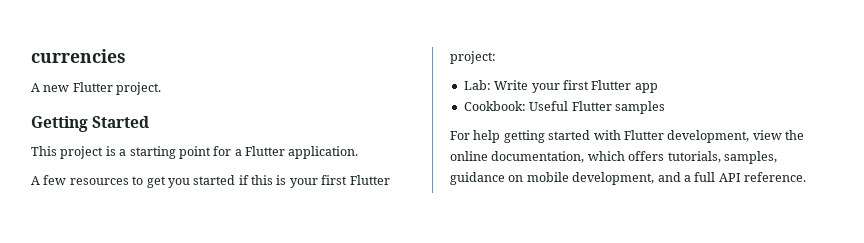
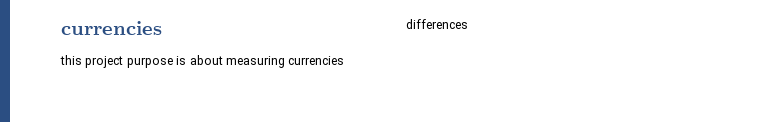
- A new Flutter project.
- Getting Started
- This project is a starting point for a Flutter application.
- A few resources to get you started if this is your first Flutter project:
- Lab: Write your first Flutter app
- Cookbook: Useful Flutter samples
- For help getting started with Flutter development, view the online documentation, which offers tutorials, samples, guidance on mobile development, and a full API reference.
+ this project purpose is about measuring currencies differences

